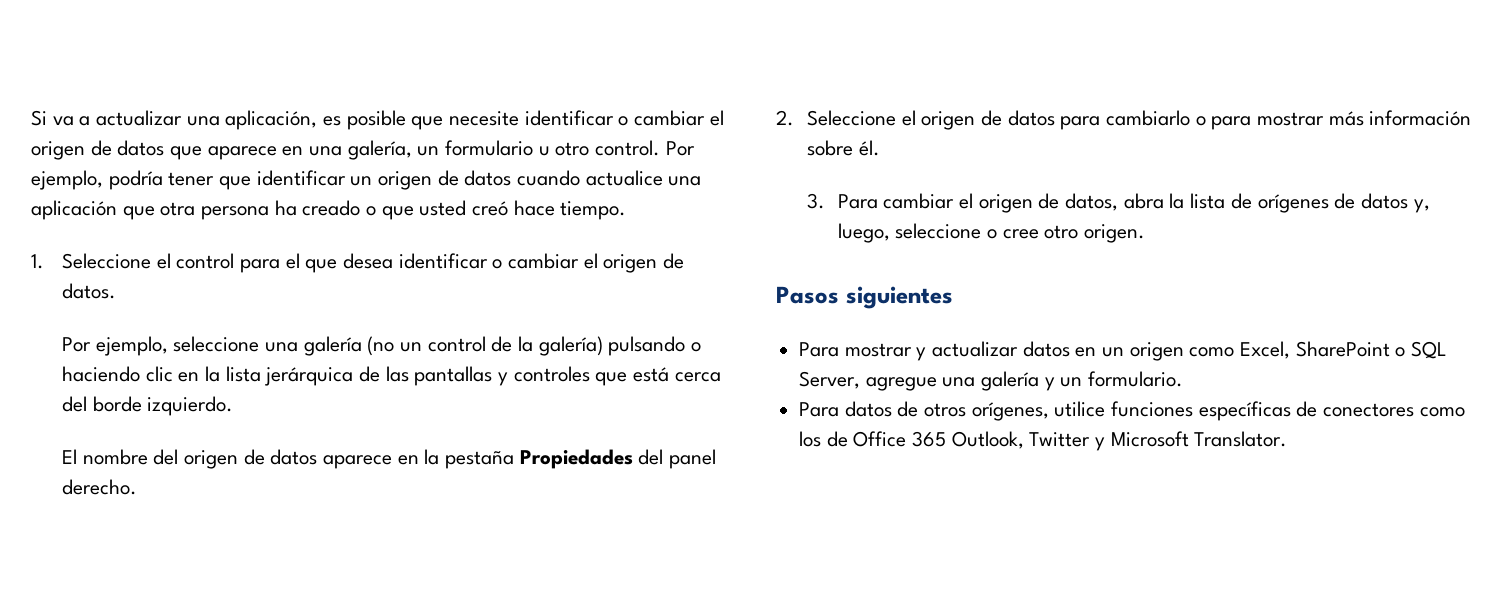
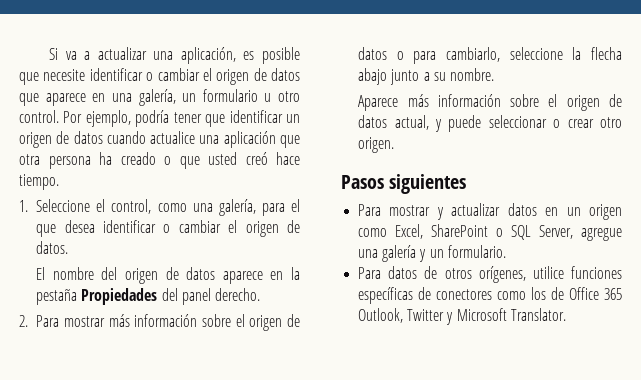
- 1. Seleccione el control para el que desea identificar o cambiar el origen de datos.
+ 1. Seleccione el control, como una galería, para el que desea identificar o cambiar el origen de datos.
- Por ejemplo, seleccione una galería (no un control de la galería) pulsando o haciendo clic en la lista jerárquica de las pantallas y controles que está cerca del borde izquierdo.
- 2. Seleccione el origen de datos para cambiarlo o para mostrar más información sobre él.
- 3. Para cambiar el origen de datos, abra la lista de orígenes de datos y, luego, seleccione o cree otro origen.
+ 2. Para mostrar más información sobre el origen de datos o para cambiarlo, seleccione la flecha abajo junto a su nombre.
+ Aparece más información sobre el origen de datos actual, y puede seleccionar o crear otro origen.

